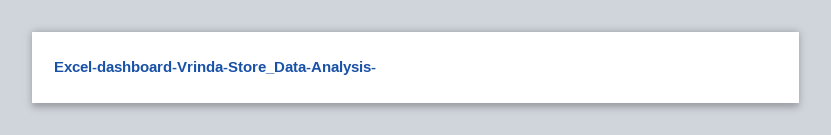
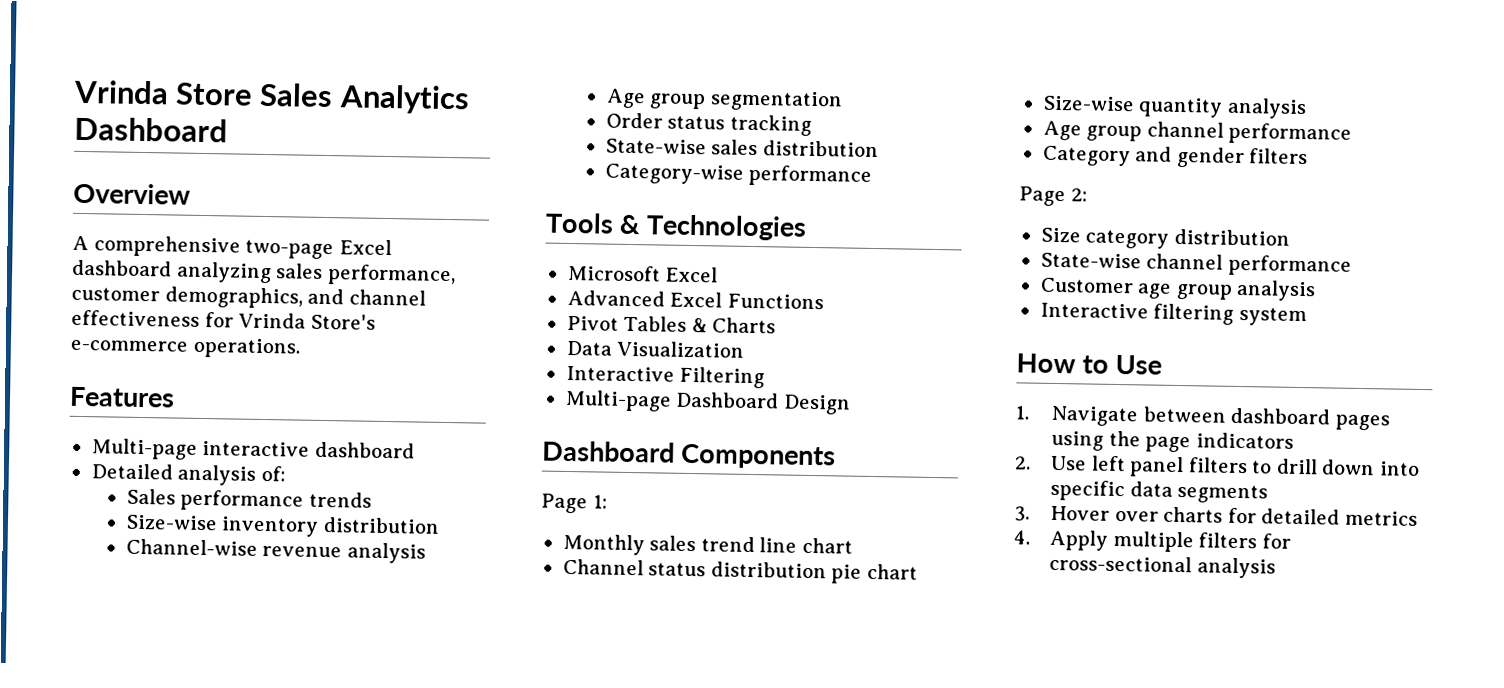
- Excel-dashboard-Vrinda-Store_Data-Analysis-
+ Vrinda Store Sales Analytics Dashboard
+ Overview
+ A comprehensive two-page Excel dashboard analyzing sales performance, customer demographics, and channel effectiveness for Vrinda Store's e-commerce operations.
+ Features
+ Multi-page interactive dashboard
+ Detailed analysis of:
+ Sales performance trends
+ Size-wise inventory distribution
+ Channel-wise revenue analysis
+ Age group segmentation
+ Order status tracking
+ State-wise sales distribution
+ Category-wise performance
+ Tools & Technologies
+ Microsoft Excel
+ Advanced Excel Functions
+ Pivot Tables & Charts
+ Data Visualization
+ Interactive Filtering
+ Multi-page Dashboard Design
+ Dashboard Components
+ Page 1:
+ Monthly sales trend line chart
+ Channel status distribution pie chart
+ Size-wise quantity analysis
+ Age group channel performance
+ Category and gender filters
+ Page 2:
+ Size category distribution
+ State-wise channel performance
+ Customer age group analysis
+ Interactive filtering system
+ How to Use
+ 1. Navigate between dashboard pages using the page indicators
+ 2. Use left panel filters to drill down into specific data segments
+ 3. Hover over charts for detailed metrics
+ 4. Apply multiple filters for cross-sectional analysis

